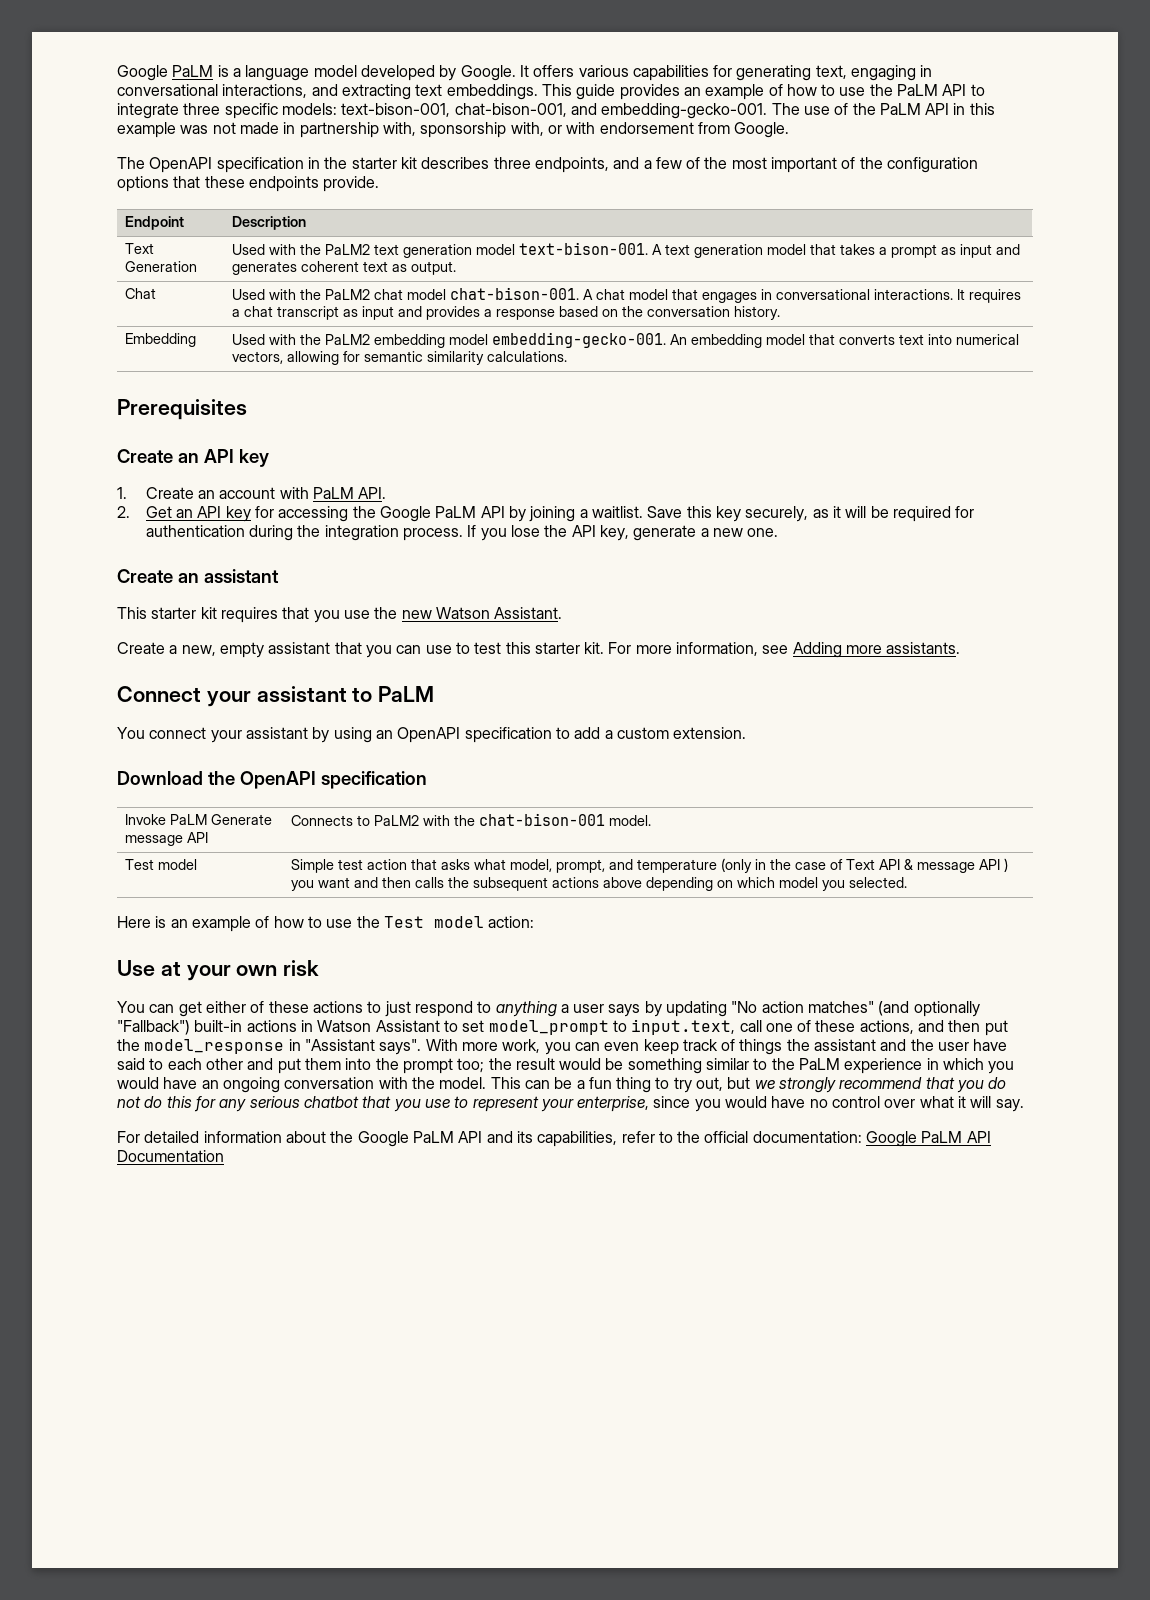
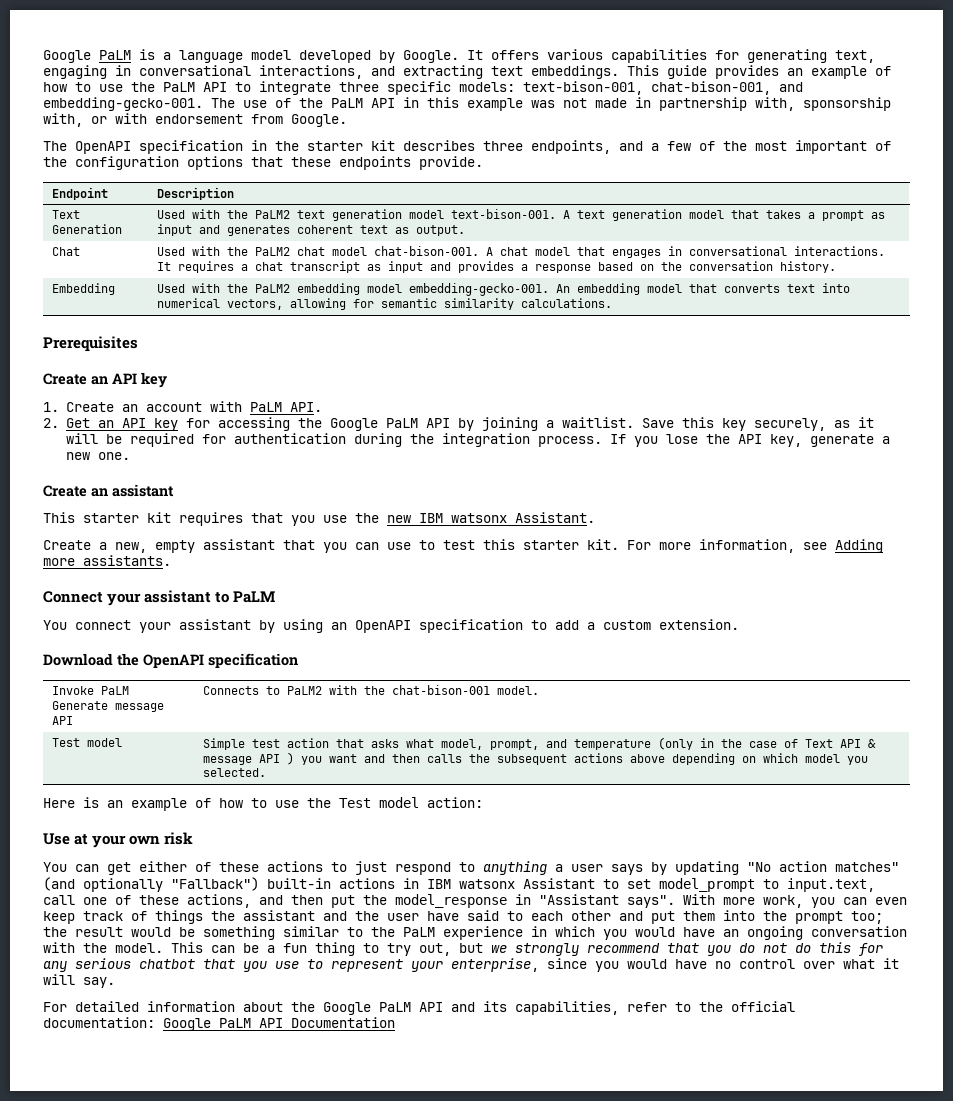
- This starter kit requires that you use the new Watson Assistant.
+ This starter kit requires that you use the new IBM watsonx Assistant.
- You can get either of these actions to just respond to anything a user says by updating "No action matches" (and optionally "Fallback") built-in actions in Watson Assistant to set model_prompt to input.text, call one of these actions, and then put the model_response in "Assistant says".
+ You can get either of these actions to just respond to anything a user says by updating "No action matches" (and optionally "Fallback") built-in actions in IBM watsonx Assistant to set model_prompt to input.text, call one of these actions, and then put the model_response in "Assistant says".

